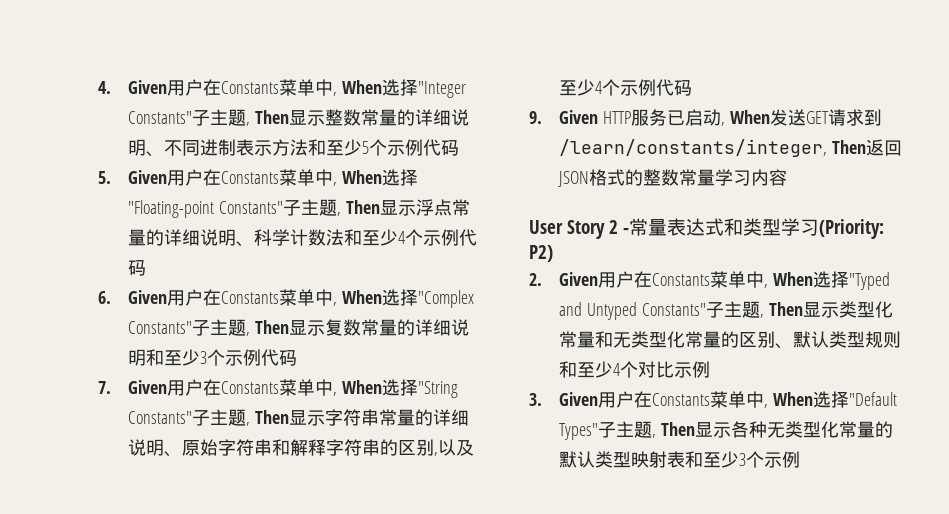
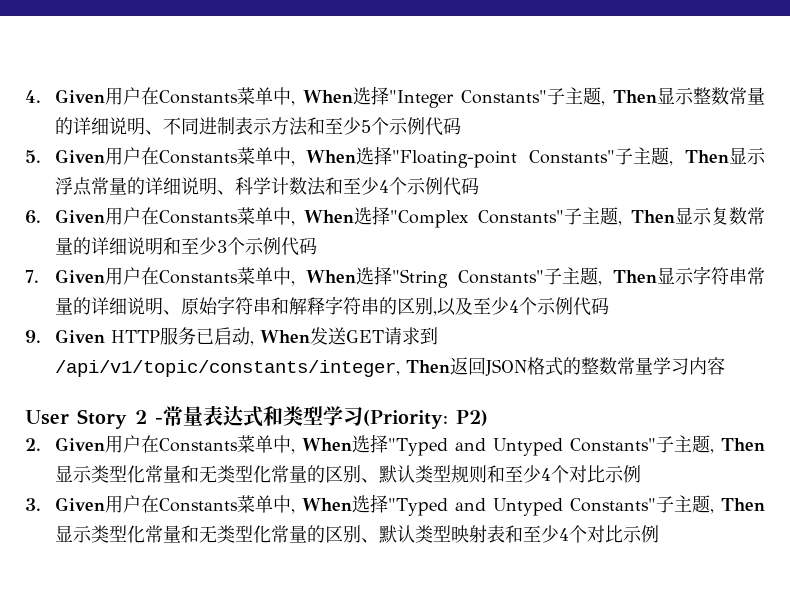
- 9. Given HTTP服务已启动, When发送GET请求到/learn/constants/integer, Then返回JSON格式的整数常量学习内容
+ 9. Given HTTP服务已启动, When发送GET请求到/api/v1/topic/constants/integer, Then返回JSON格式的整数常量学习内容
- 3. Given用户在Constants菜单中, When选择"Default Types"子主题, Then显示各种无类型化常量的默认类型映射表和至少3个示例
+ 3. Given用户在Constants菜单中, When选择"Typed and Untyped Constants"子主题, Then显示类型化常量和无类型化常量的区别、默认类型映射表和至少4个对比示例

